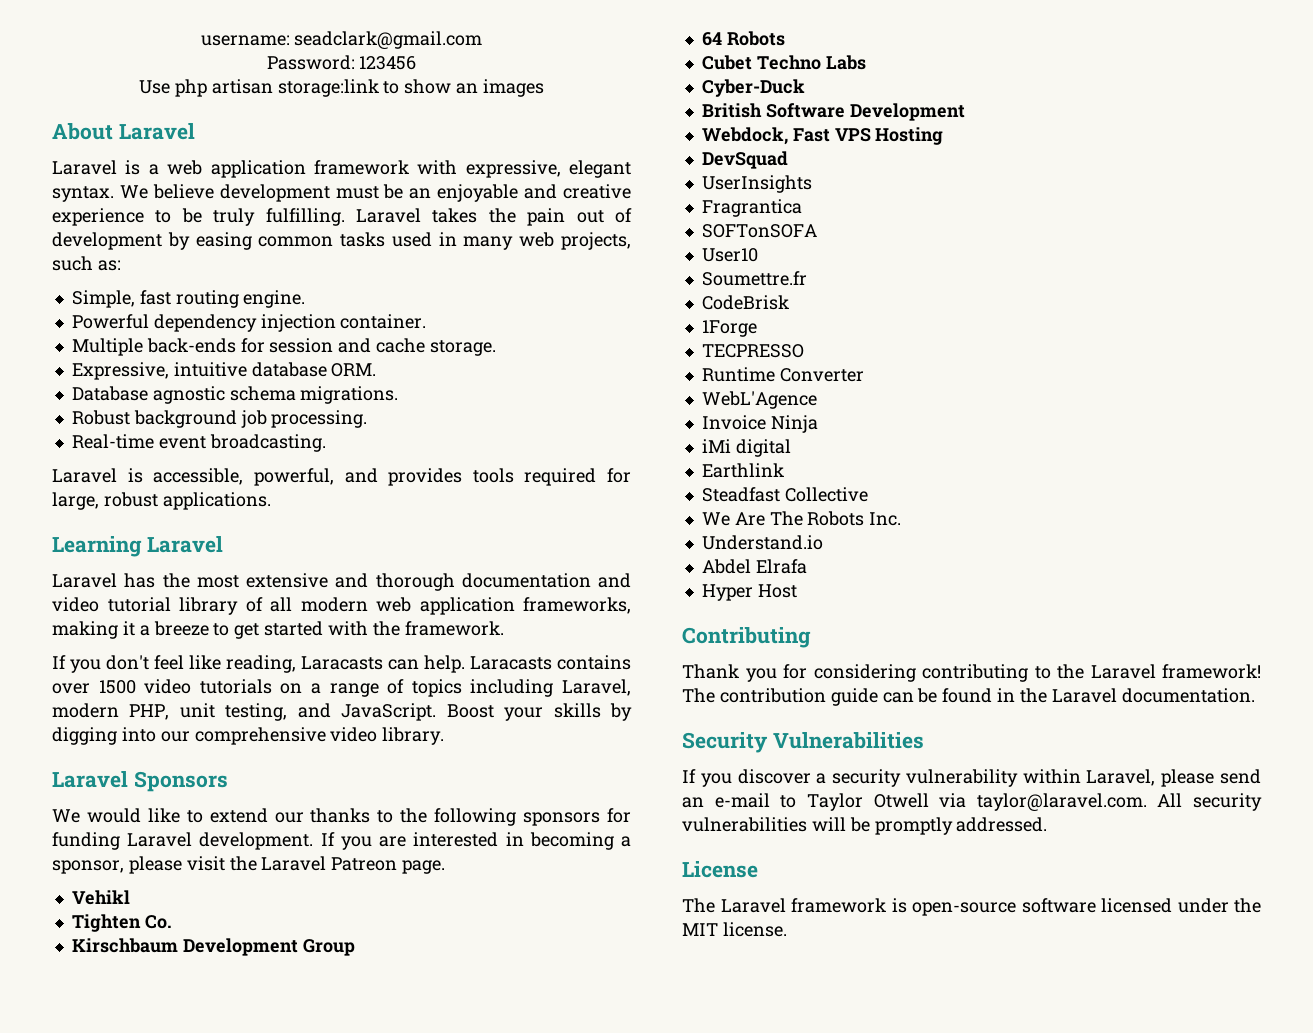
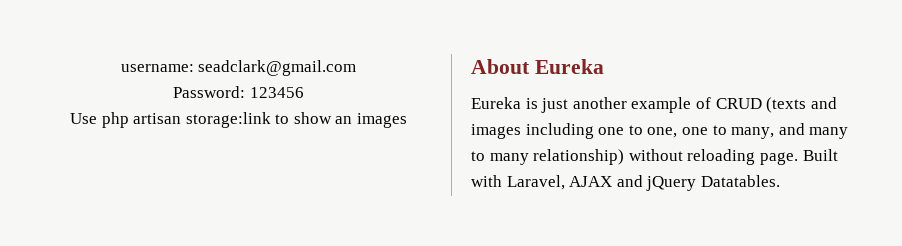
- About Laravel
- Laravel is a web application framework with expressive, elegant syntax. We believe development must be an enjoyable and creative experience to be truly fulfilling. Laravel takes the pain out of development by easing common tasks used in many web projects, such as:
- Simple, fast routing engine.
- Powerful dependency injection container.
- Multiple back-ends for session and cache storage.
- Expressive, intuitive database ORM.
- Database agnostic schema migrations.
- Robust background job processing.
- Real-time event broadcasting.
- Laravel is accessible, powerful, and provides tools required for large, robust applications.
- Learning Laravel
- Laravel has the most extensive and thorough documentation and video tutorial library of all modern web application frameworks, making it a breeze to get started with the framework.
- If you don't feel like reading, Laracasts can help. Laracasts contains over 1500 video tutorials on a range of topics including Laravel, modern PHP, unit testing, and JavaScript. Boost your skills by digging into our comprehensive video library.
- Laravel Sponsors
- We would like to extend our thanks to the following sponsors for funding Laravel development. If you are interested in becoming a sponsor, please visit the Laravel Patreon page.
- Vehikl
- Tighten Co.
- Kirschbaum Development Group
- 64 Robots
- Cubet Techno Labs
- Cyber-Duck
- British Software Development
- Webdock, Fast VPS Hosting
- DevSquad
- UserInsights
- Fragrantica
- SOFTonSOFA
- User10
- Soumettre.fr
- CodeBrisk
- 1Forge
- TECPRESSO
- Runtime Converter
- WebL'Agence
- Invoice Ninja
- iMi digital
- Earthlink
- Steadfast Collective
- We Are The Robots Inc.
- Understand.io
- Abdel Elrafa
- Hyper Host
- Contributing
- Thank you for considering contributing to the Laravel framework! The contribution guide can be found in the Laravel documentation.
- Security Vulnerabilities
- If you discover a security vulnerability within Laravel, please send an e-mail to Taylor Otwell via taylor@laravel.com. All security vulnerabilities will be promptly addressed.
- License
- The Laravel framework is open-source software licensed under the MIT license.
+ About Eureka
+ Eureka is just another example of CRUD (texts and images including one to one, one to many, and many to many relationship) without reloading page. Built with Laravel, AJAX and jQuery Datatables.

